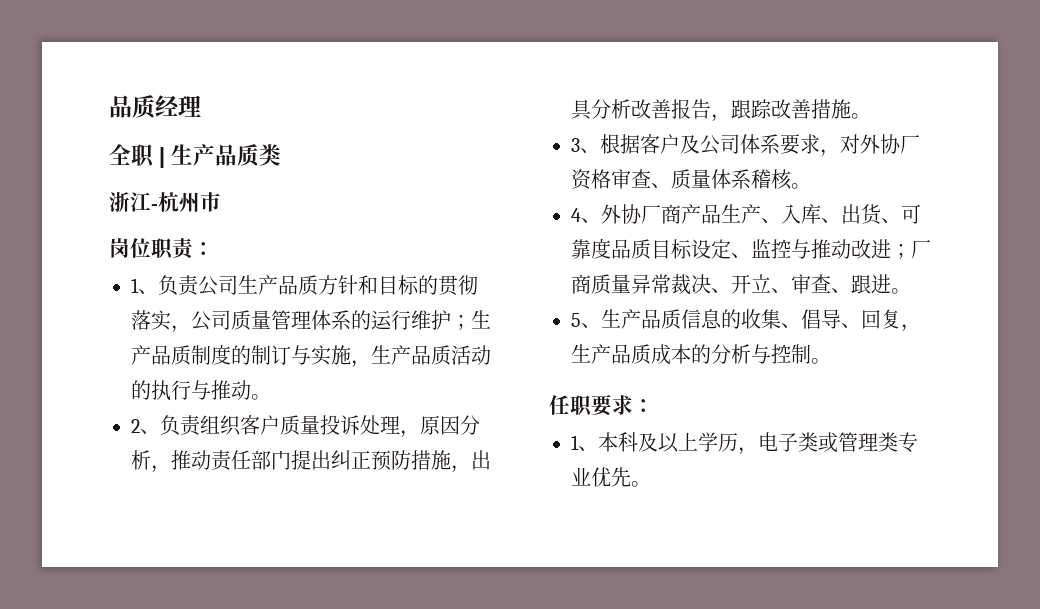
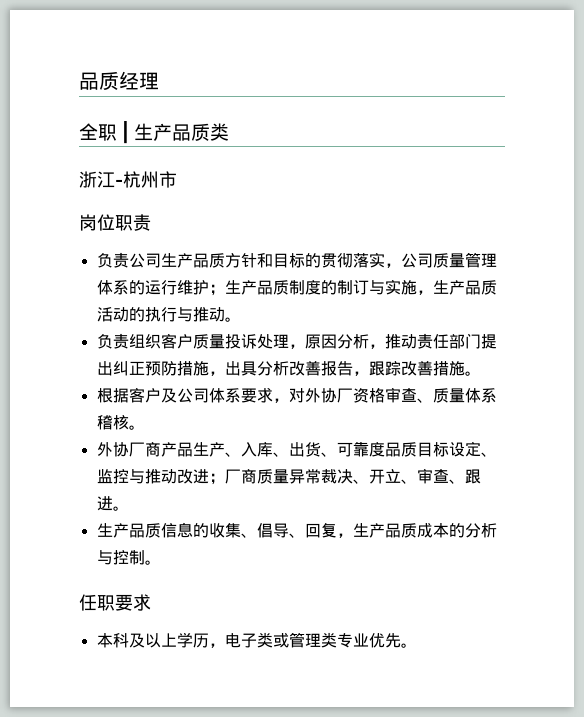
- 岗位职责：
- 1、负责公司生产品质方针和目标的贯彻落实，公司质量管理体系的运行维护；生产品质制度的制订与实施，生产品质活动的执行与推动。
+ 岗位职责
+ 负责公司生产品质方针和目标的贯彻落实，公司质量管理体系的运行维护；生产品质制度的制订与实施，生产品质活动的执行与推动。
- 2、负责组织客户质量投诉处理，原因分析，推动责任部门提出纠正预防措施，出具分析改善报告，跟踪改善措施。
+ 负责组织客户质量投诉处理，原因分析，推动责任部门提出纠正预防措施，出具分析改善报告，跟踪改善措施。
- 3、根据客户及公司体系要求，对外协厂资格审查、质量体系稽核。
+ 根据客户及公司体系要求，对外协厂资格审查、质量体系稽核。
- 4、外协厂商产品生产、入库、出货、可靠度品质目标设定、监控与推动改进；厂商质量异常裁决、开立、审查、跟进。
+ 外协厂商产品生产、入库、出货、可靠度品质目标设定、监控与推动改进；厂商质量异常裁决、开立、审查、跟进。
- 5、生产品质信息的收集、倡导、回复，生产品质成本的分析与控制。
+ 生产品质信息的收集、倡导、回复，生产品质成本的分析与控制。
- 任职要求：
- 1、本科及以上学历，电子类或管理类专业优先。
+ 任职要求
+ 本科及以上学历，电子类或管理类专业优先。

